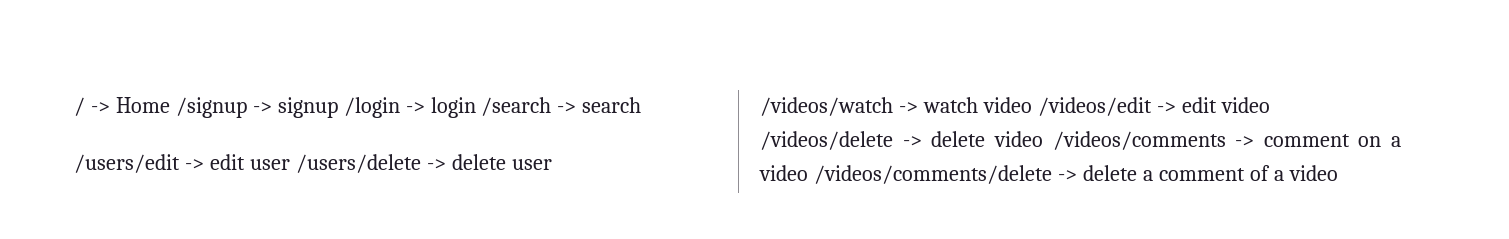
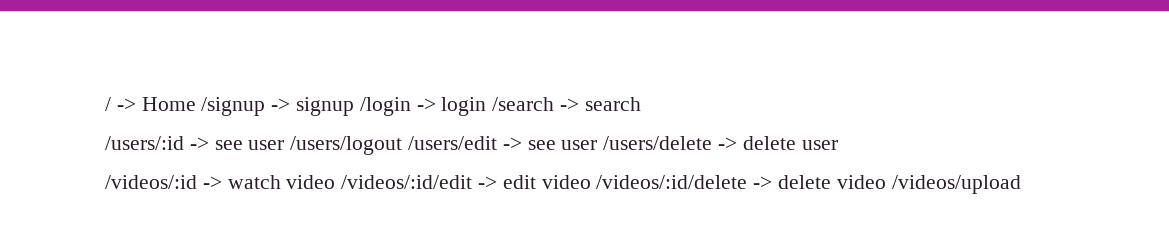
- /users/edit -> edit user /users/delete -> delete user
+ /users/:id -> see user /users/logout /users/edit -> see user /users/delete -> delete user
- /videos/watch -> watch video /videos/edit -> edit video /videos/delete -> delete video /videos/comments -> comment on a video /videos/comments/delete -> delete a comment of a video
+ /videos/:id -> watch video /videos/:id/edit -> edit video /videos/:id/delete -> delete video /videos/upload

